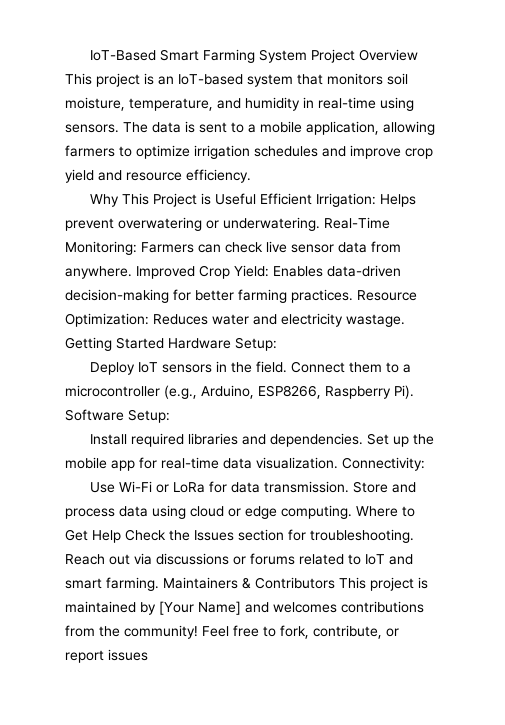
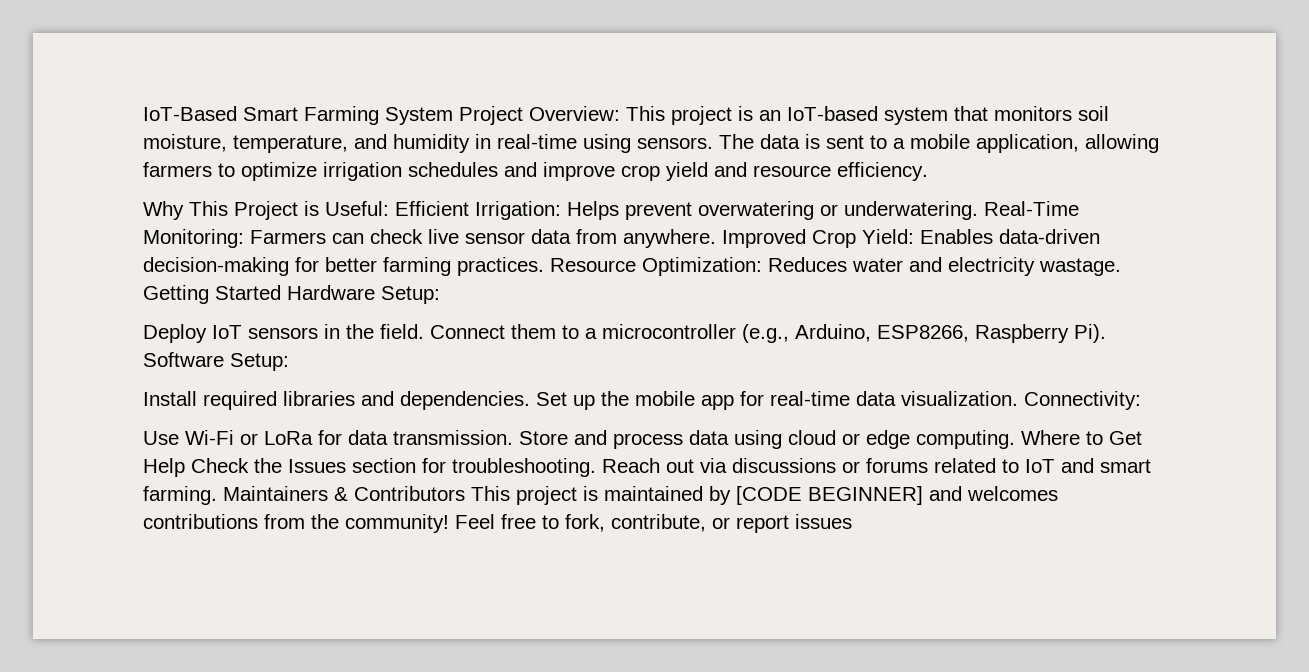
- IoT-Based Smart Farming System Project Overview This project is an IoT-based system that monitors soil moisture, temperature, and humidity in real-time using sensors.
+ IoT-Based Smart Farming System Project Overview: This project is an IoT-based system that monitors soil moisture, temperature, and humidity in real-time using sensors.
- Why This Project is Useful Efficient Irrigation: Helps prevent overwatering or underwatering.
+ Why This Project is Useful: Efficient Irrigation: Helps prevent overwatering or underwatering.
- Maintainers & Contributors This project is maintained by [Your Name] and welcomes contributions from the community!
+ Maintainers & Contributors This project is maintained by [CODE BEGINNER] and welcomes contributions from the community!

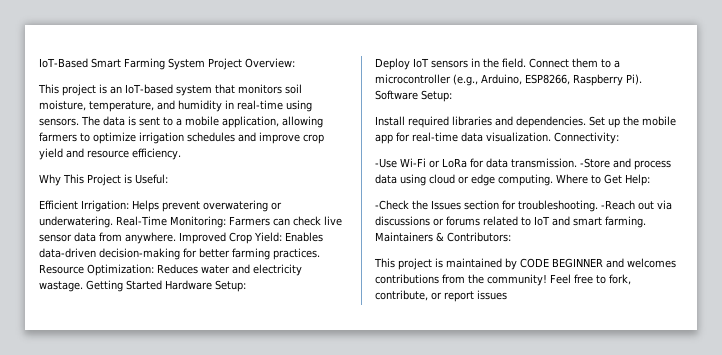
- IoT-Based Smart Farming System Project Overview: This project is an IoT-based system that monitors soil moisture, temperature, and humidity in real-time using sensors.
+ IoT-Based Smart Farming System Project Overview:
+ This project is an IoT-based system that monitors soil moisture, temperature, and humidity in real-time using sensors.
- Why This Project is Useful: Efficient Irrigation: Helps prevent overwatering or underwatering.
+ Why This Project is Useful:
+ Efficient Irrigation: Helps prevent overwatering or underwatering.
- Use Wi-Fi or LoRa for data transmission.
+ -Use Wi-Fi or LoRa for data transmission.
- Store and process data using cloud or edge computing.
+ -Store and process data using cloud or edge computing.
- Where to Get Help Check the Issues section for troubleshooting.
+ Where to Get Help:
+ -Check the Issues section for troubleshooting.
- Reach out via discussions or forums related to IoT and smart farming.
+ -Reach out via discussions or forums related to IoT and smart farming.
- Maintainers & Contributors This project is maintained by [CODE BEGINNER] and welcomes contributions from the community!
+ Maintainers & Contributors:
+ This project is maintained by CODE BEGINNER and welcomes contributions from the community!

